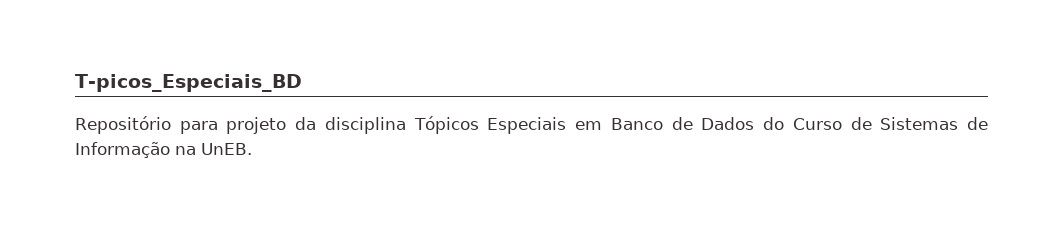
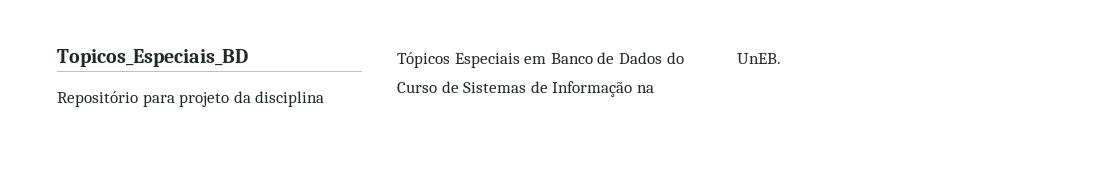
- T-picos_Especiais_BD
+ Topicos_Especiais_BD

